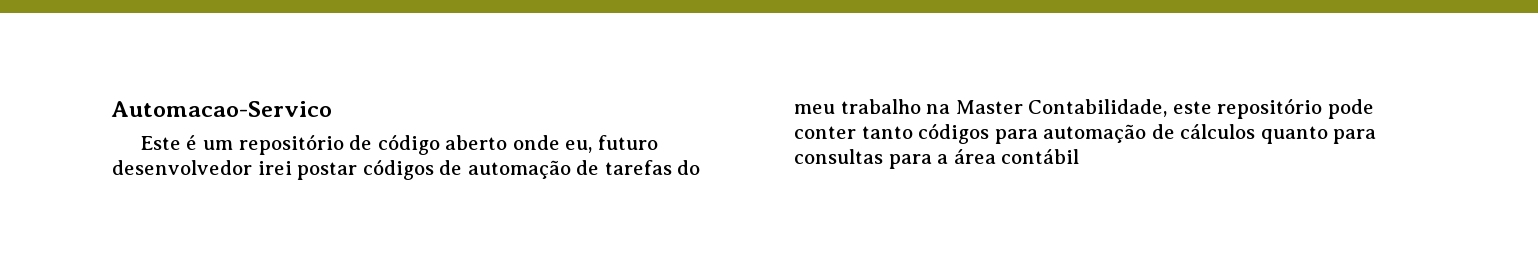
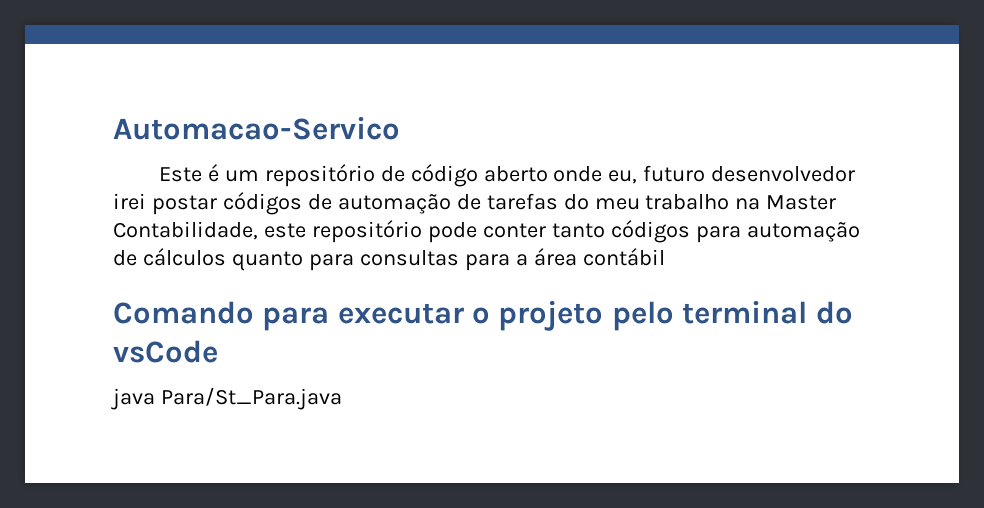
+ Comando para executar o projeto pelo terminal do vsCode
+ java Para/St_Para.java

